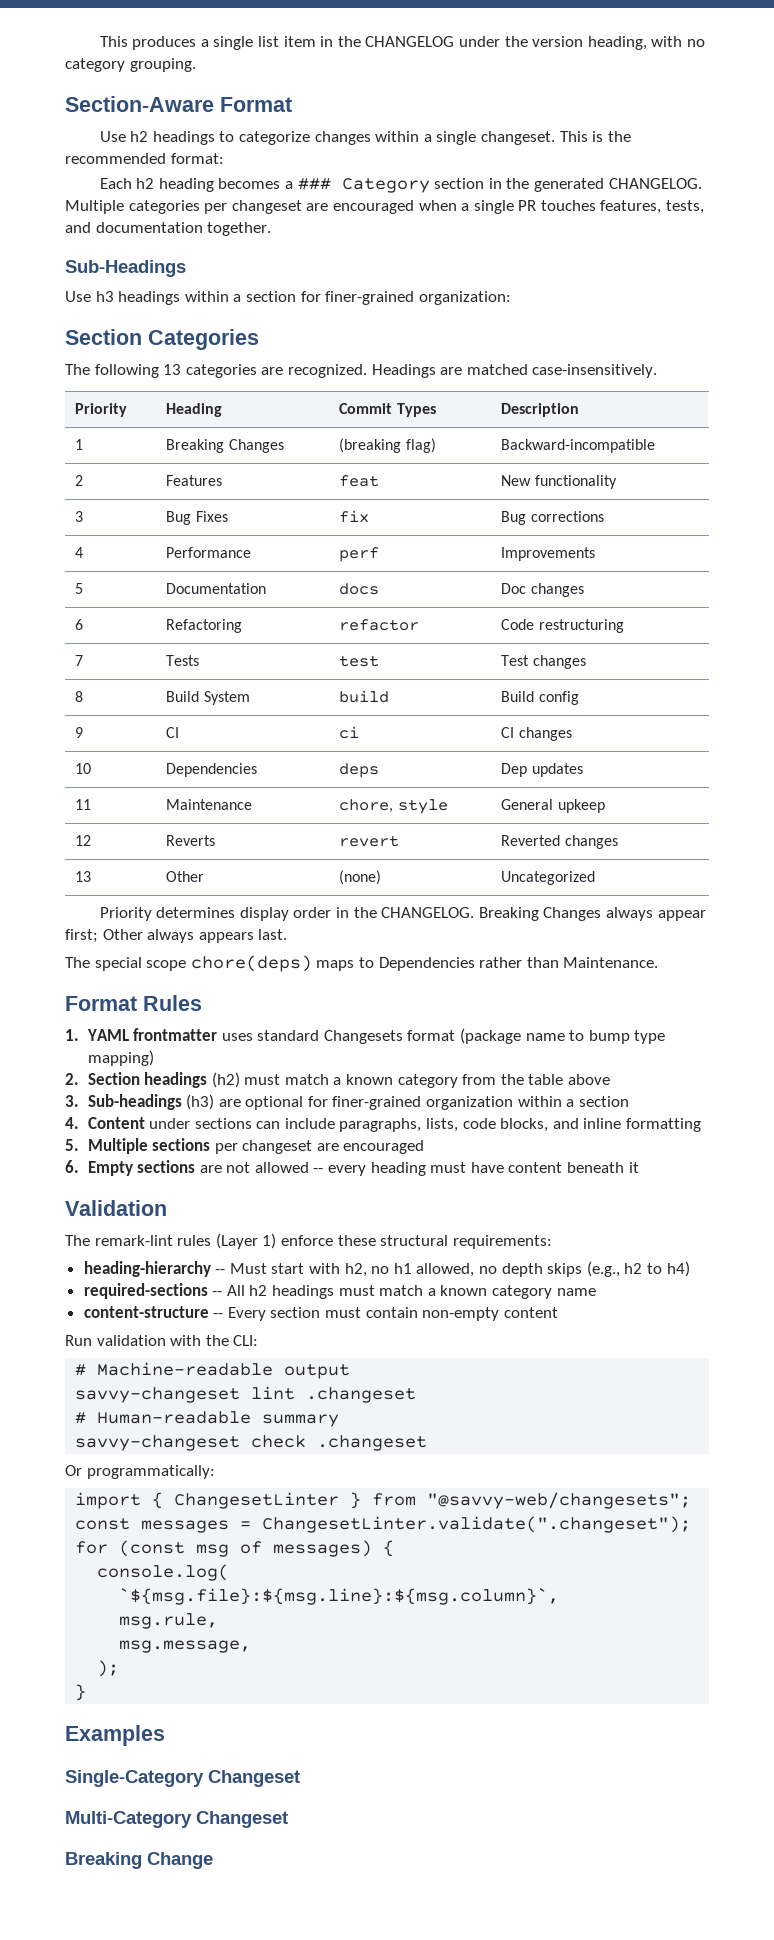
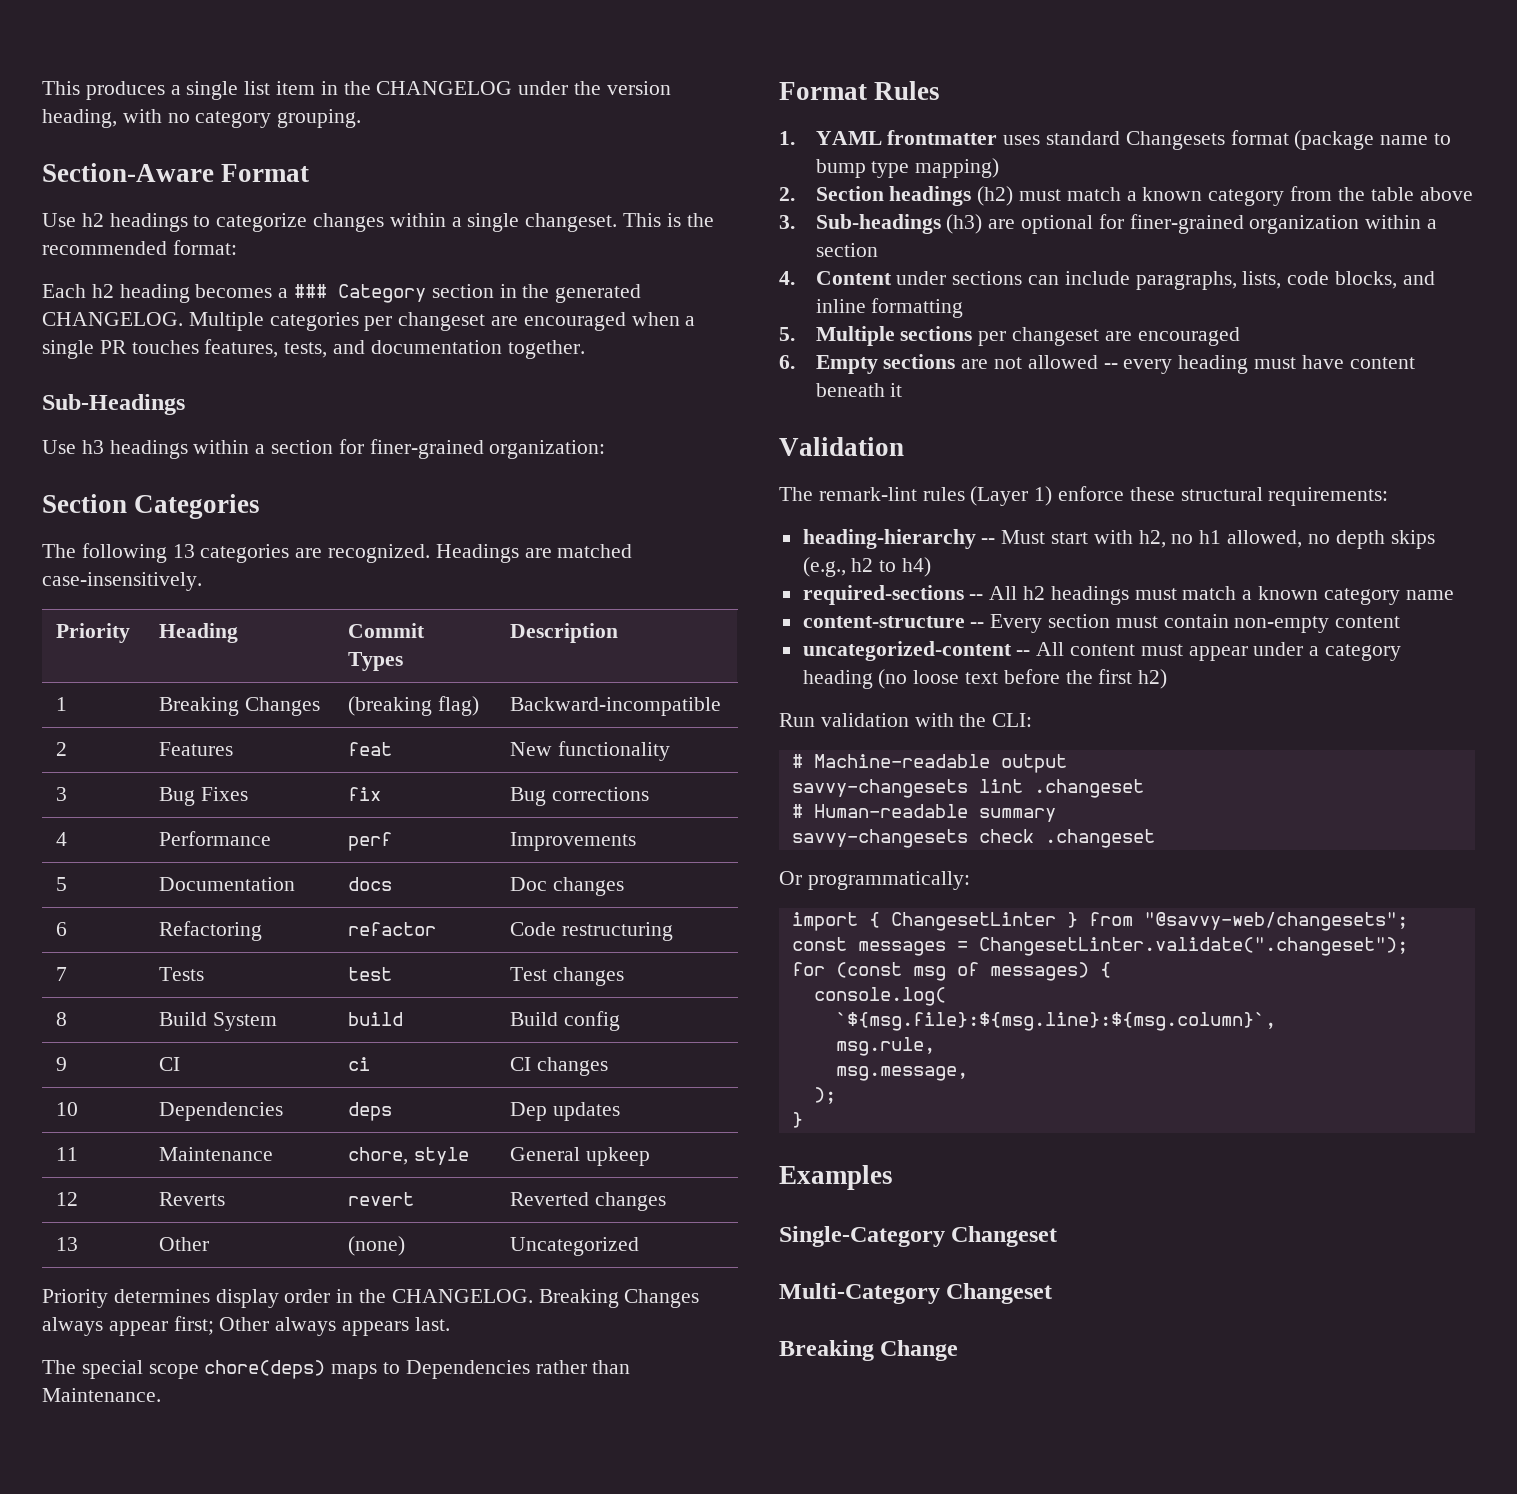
+ uncategorized-content -- All content must appear under a category heading (no loose text before the first h2)
- savvy-changeset lint .changeset
+ savvy-changesets lint .changeset
- savvy-changeset check .changeset
+ savvy-changesets check .changeset

